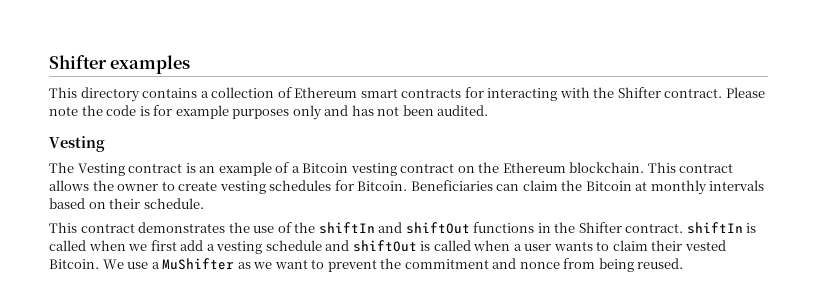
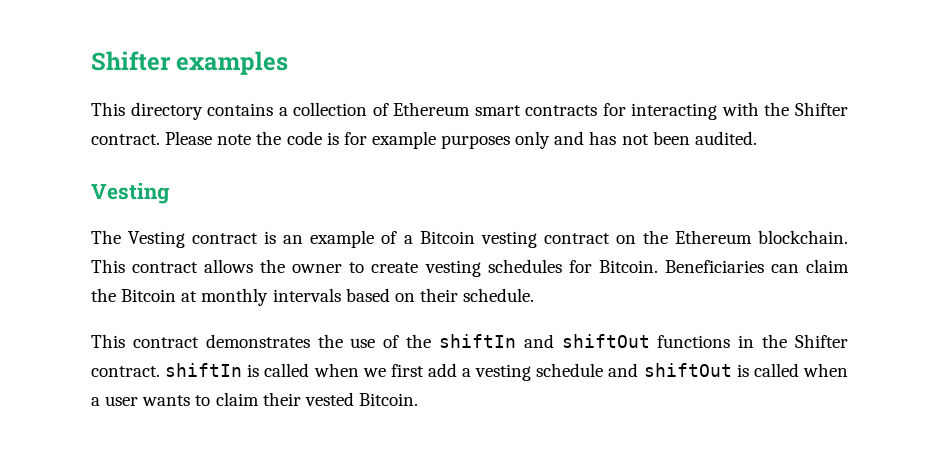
- We use a MuShifter as we want to prevent the commitment and nonce from being reused.

